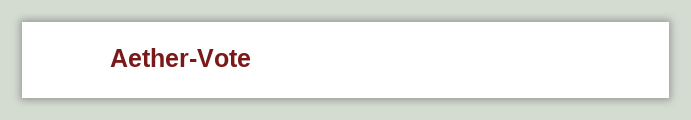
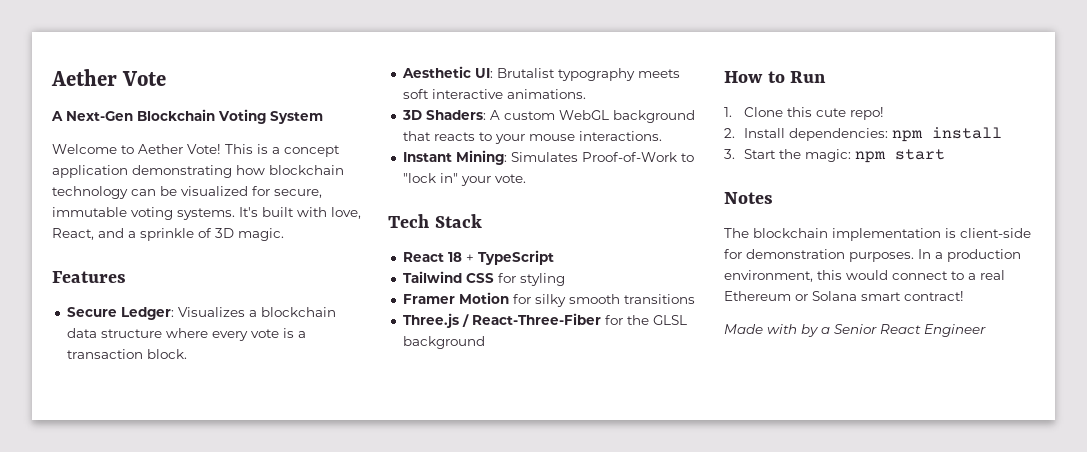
- Aether-Vote
+ Aether Vote
+ A Next-Gen Blockchain Voting System
+ Welcome to Aether Vote! This is a concept application demonstrating how blockchain technology can be visualized for secure, immutable voting systems. It's built with love, React, and a sprinkle of 3D magic.
+ Features
+ Secure Ledger: Visualizes a blockchain data structure where every vote is a transaction block.
+ Aesthetic UI: Brutalist typography meets soft interactive animations.
+ 3D Shaders: A custom WebGL background that reacts to your mouse interactions.
+ Instant Mining: Simulates Proof-of-Work to "lock in" your vote.
+ Tech Stack
+ React 18 + TypeScript
+ Tailwind CSS for styling
+ Framer Motion for silky smooth transitions
+ Three.js / React-Three-Fiber for the GLSL background
+ How to Run
+ 1. Clone this cute repo!
+ 2. Install dependencies: npm install
+ 3. Start the magic: npm start
+ Notes
+ The blockchain implementation is client-side for demonstration purposes. In a production environment, this would connect to a real Ethereum or Solana smart contract!
+ Made with by a Senior React Engineer

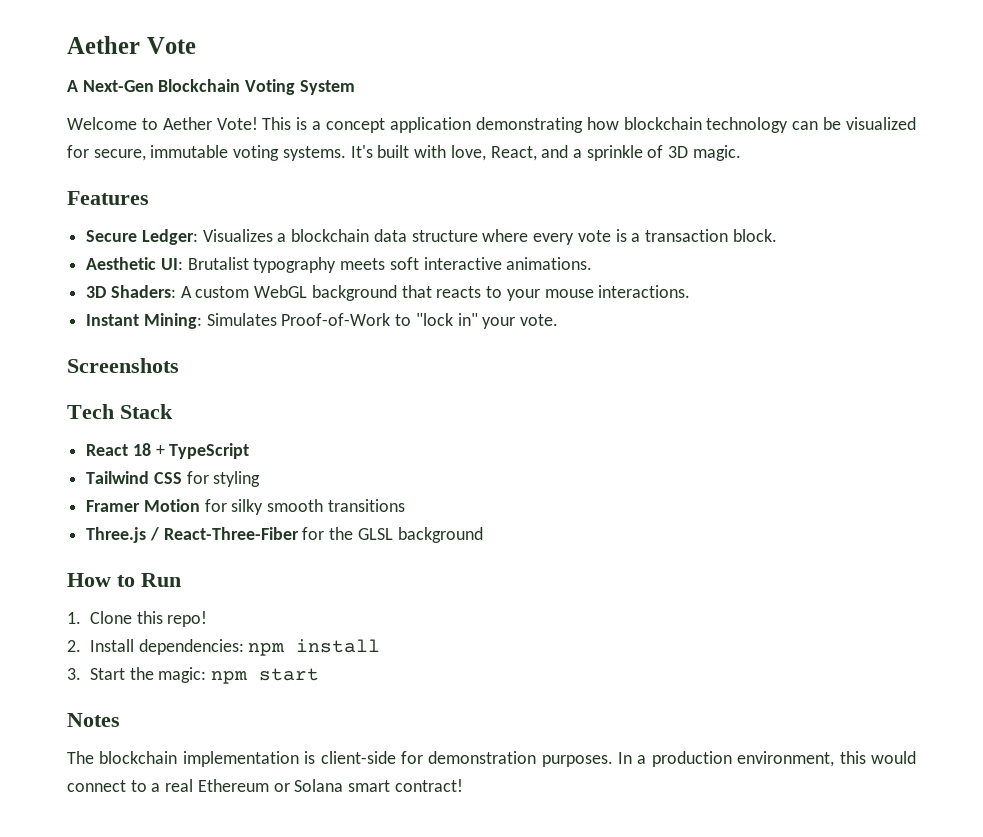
+ Screenshots
- 1. Clone this cute repo!
+ 1. Clone this repo!
- Made with by a Senior React Engineer

